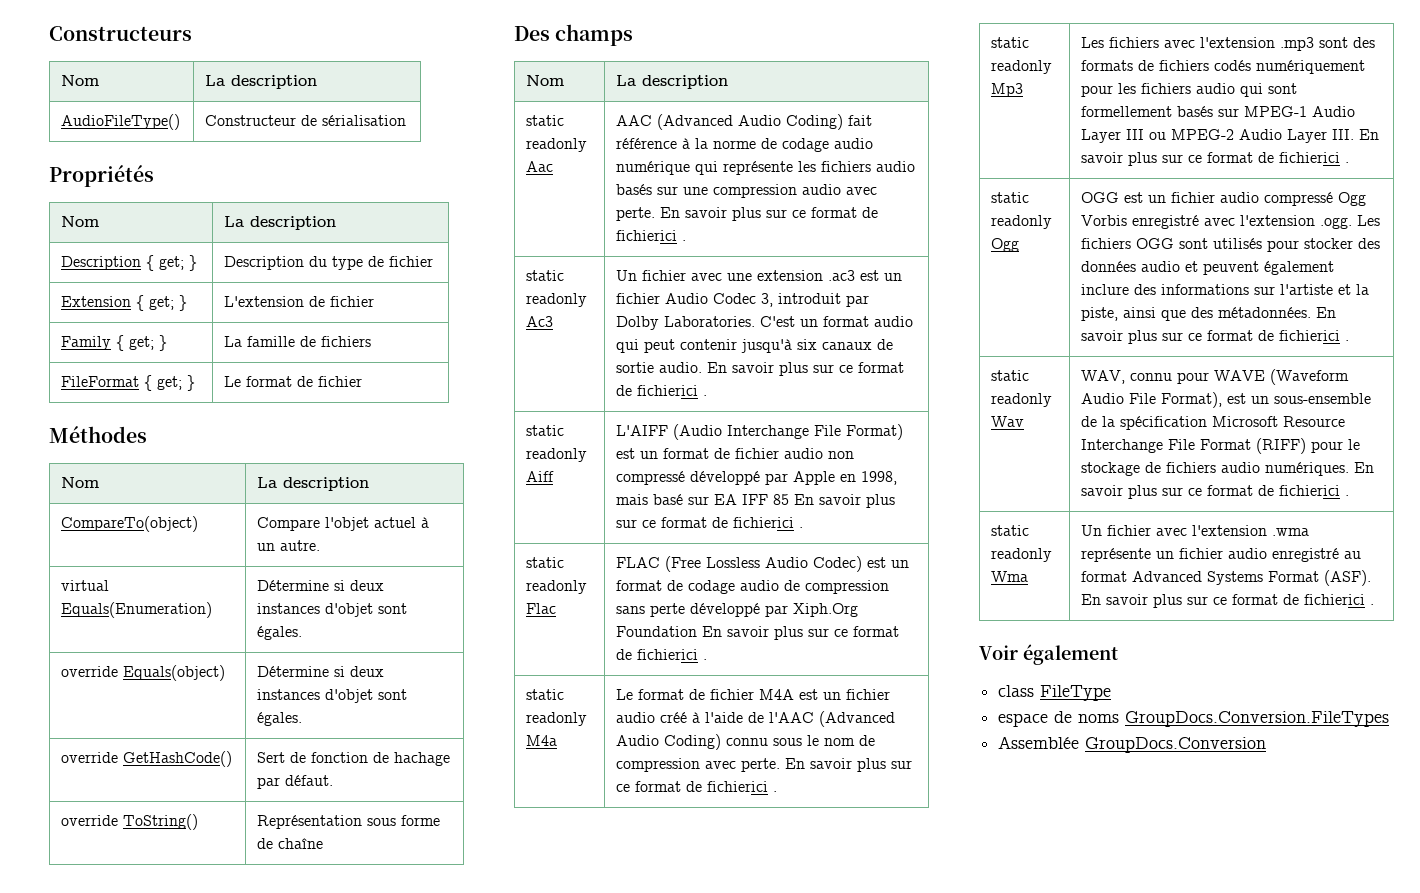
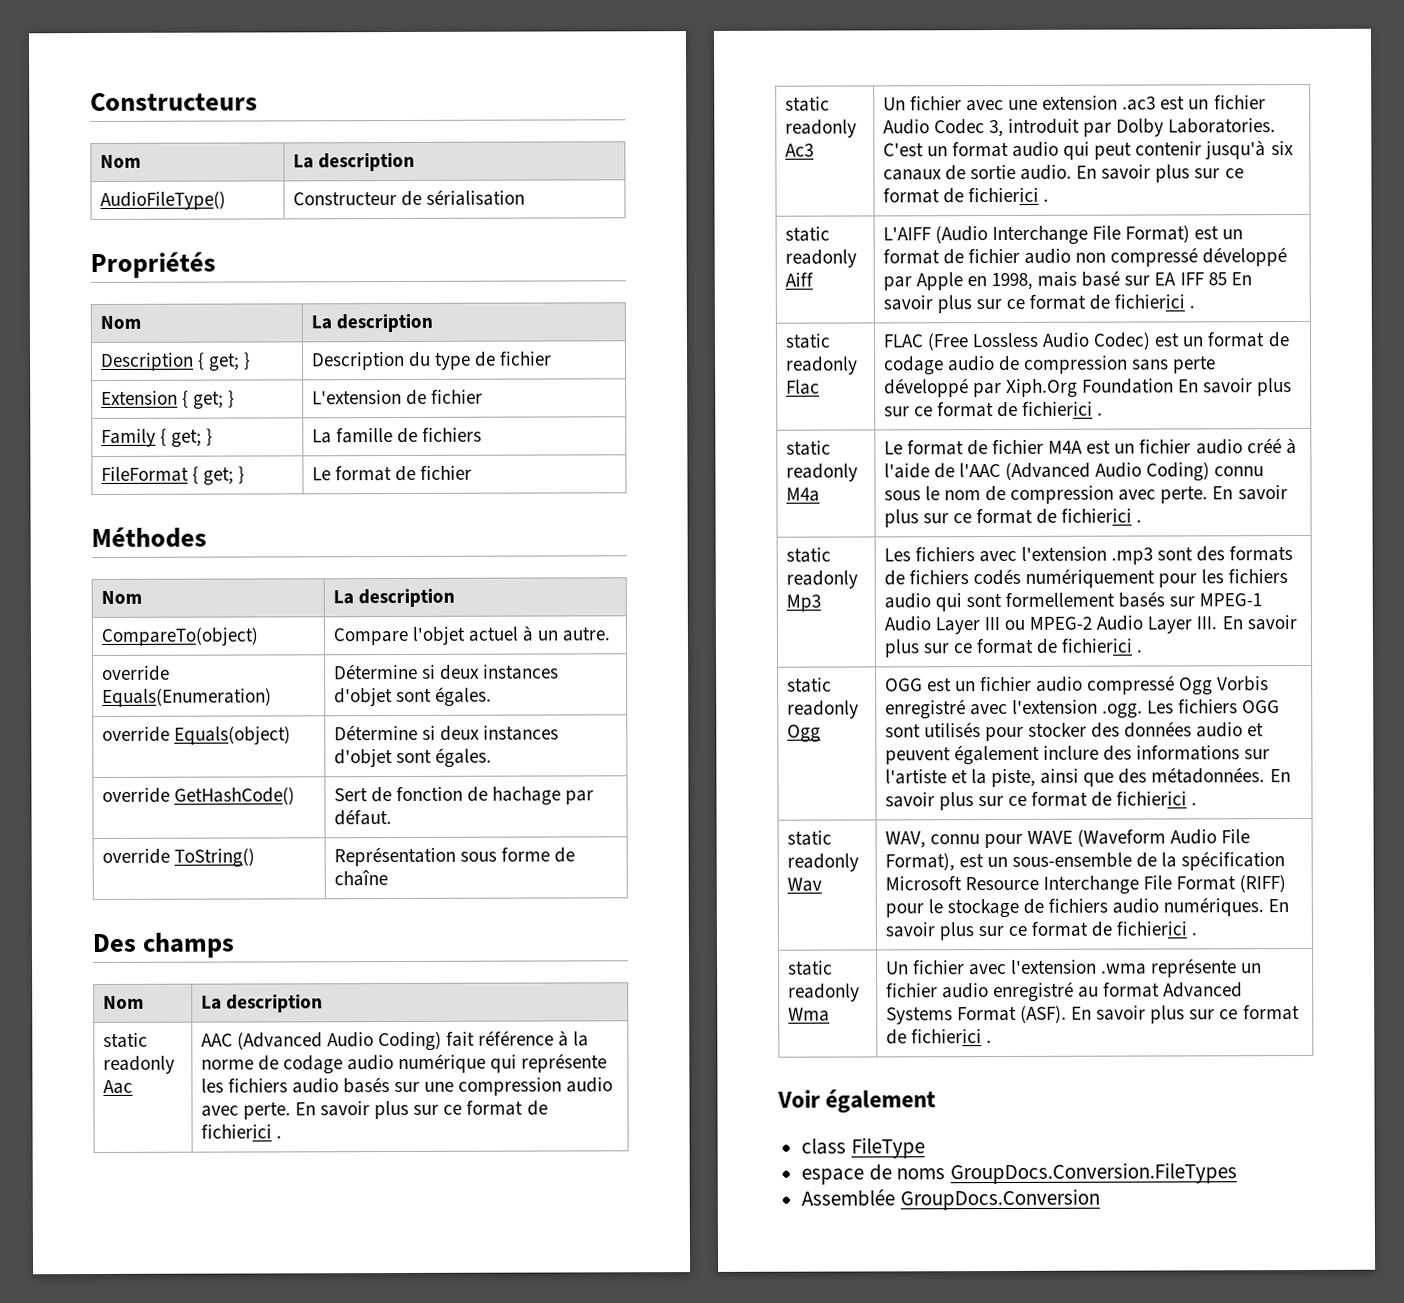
- virtual Equals(Enumeration) | Détermine si deux instances d'objet sont égales.
+ override Equals(Enumeration) | Détermine si deux instances d'objet sont égales.

